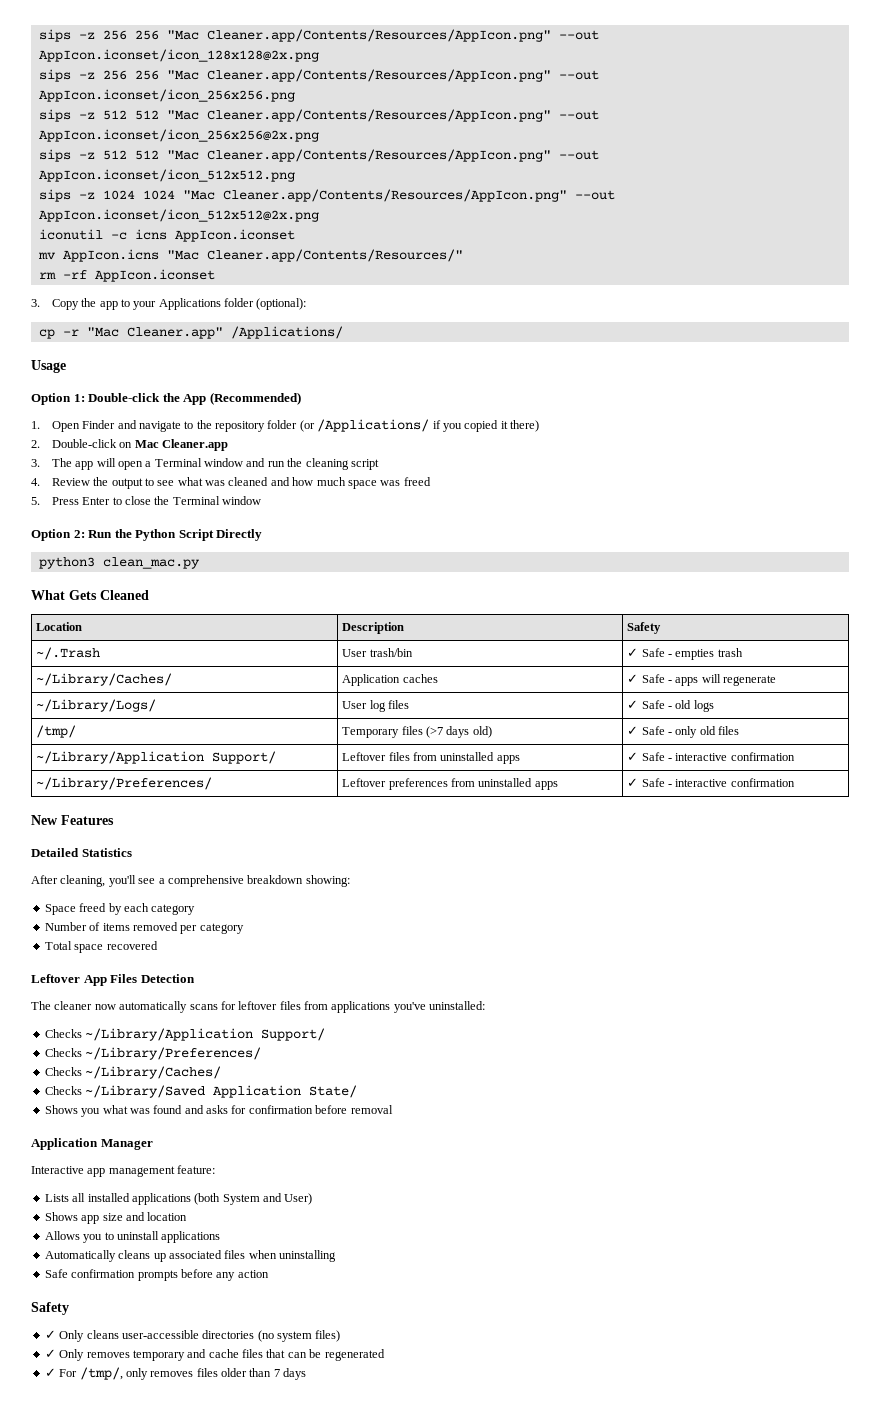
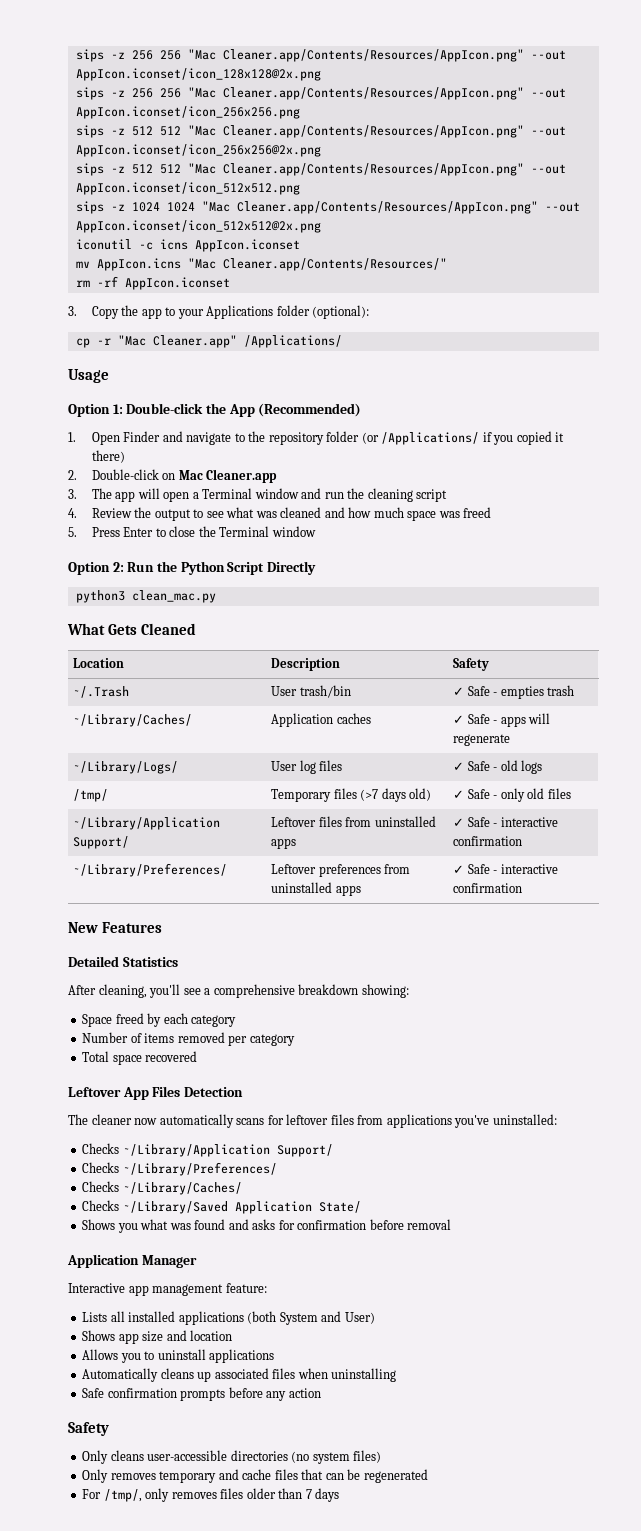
- ✓ Only cleans user-accessible directories (no system files)
+ Only cleans user-accessible directories (no system files)
- ✓ Only removes temporary and cache files that can be regenerated
+ Only removes temporary and cache files that can be regenerated
- ✓ For /tmp/, only removes files older than 7 days
+ For /tmp/, only removes files older than 7 days

